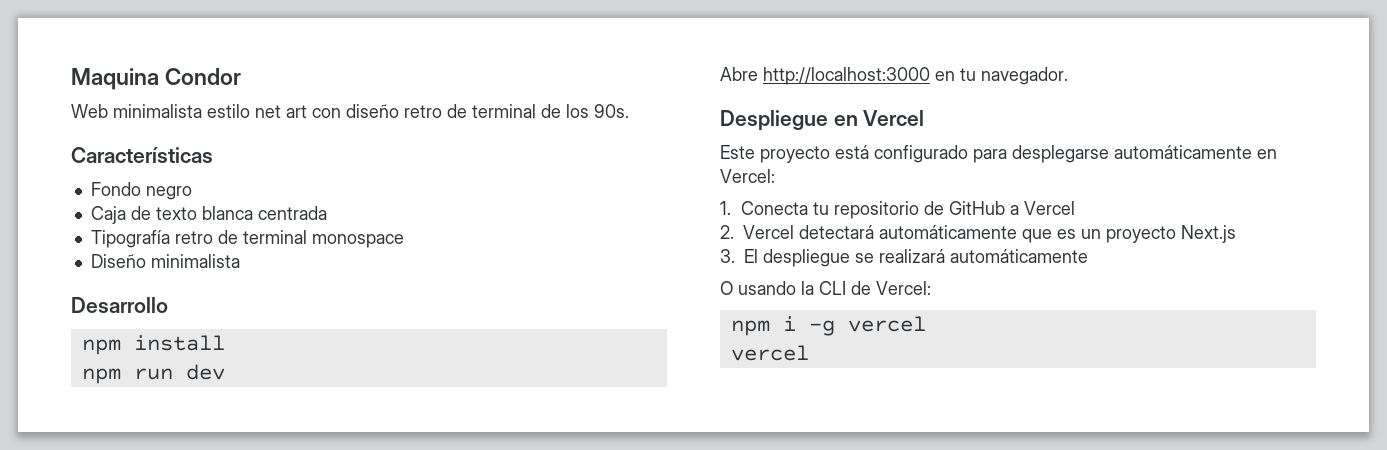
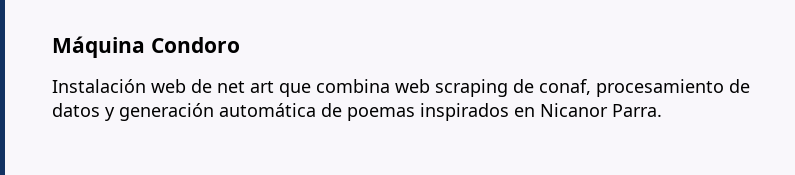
- Maquina Condor
- Web minimalista estilo net art con diseño retro de terminal de los 90s.
- Características
- Fondo negro
- Caja de texto blanca centrada
- Tipografía retro de terminal monospace
- Diseño minimalista
- Desarrollo
- npm install
- npm run dev
- Abre http://localhost:3000 en tu navegador.
- Despliegue en Vercel
- Este proyecto está configurado para desplegarse automáticamente en Vercel:
- 1. Conecta tu repositorio de GitHub a Vercel
- 2. Vercel detectará automáticamente que es un proyecto Next.js
- 3. El despliegue se realizará automáticamente
- O usando la CLI de Vercel:
- npm i -g vercel
- vercel
+ Máquina Condoro
+ Instalación web de net art que combina web scraping de conaf, procesamiento de datos y generación automática de poemas inspirados en Nicanor Parra.

